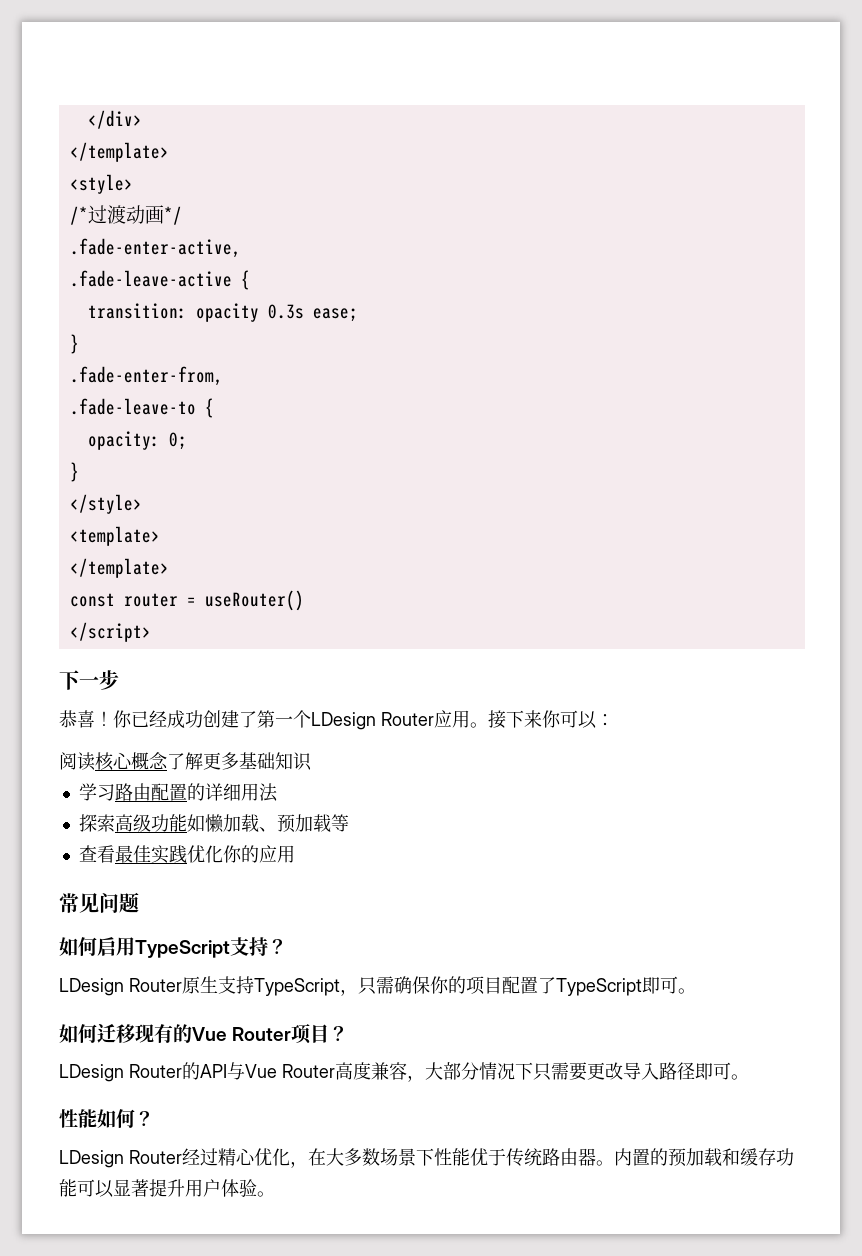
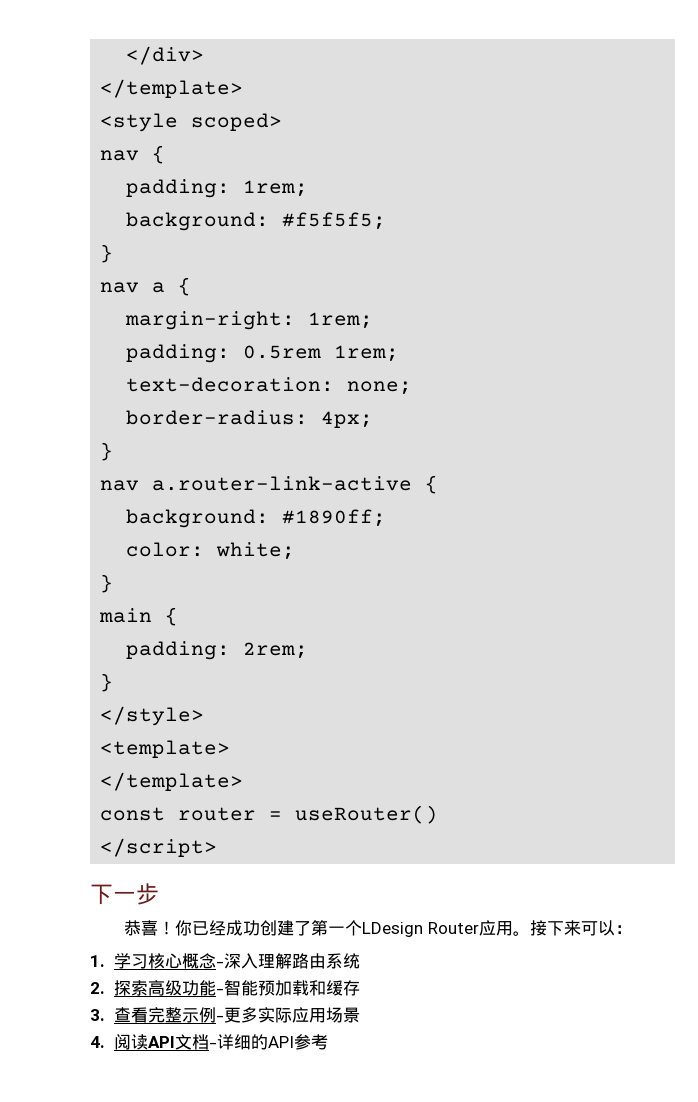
- <style>
- /*过渡动画*/
- .fade-enter-active,
- .fade-leave-active {
- transition: opacity 0.3s ease;
+ <style scoped>
+ nav {
+ padding: 1rem;
+ background: #f5f5f5;
  }
- .fade-enter-from,
- .fade-leave-to {
- opacity: 0;
+ nav a {
+ margin-right: 1rem;
+ padding: 0.5rem 1rem;
+ text-decoration: none;
+ border-radius: 4px;
+ }
+ nav a.router-link-active {
+ background: #1890ff;
+ color: white;
+ }
+ main {
+ padding: 2rem;
- 接下来你可以：
+ 接下来可以：
- 阅读核心概念了解更多基础知识
- 学习路由配置的详细用法
- 探索高级功能如懒加载、预加载等
- 查看最佳实践优化你的应用
- 常见问题
- 如何启用TypeScript支持？
- LDesign Router原生支持TypeScript，只需确保你的项目配置了TypeScript即可。
- 如何迁移现有的Vue Router项目？
- LDesign Router的API与Vue Router高度兼容，大部分情况下只需要更改导入路径即可。
- 性能如何？
- LDesign Router经过精心优化，在大多数场景下性能优于传统路由器。内置的预加载和缓存功能可以显著提升用户体验。
+ 1.学习核心概念-深入理解路由系统
+ 2.探索高级功能-智能预加载和缓存
+ 3.查看完整示例-更多实际应用场景
+ 4.阅读API文档-详细的API参考

